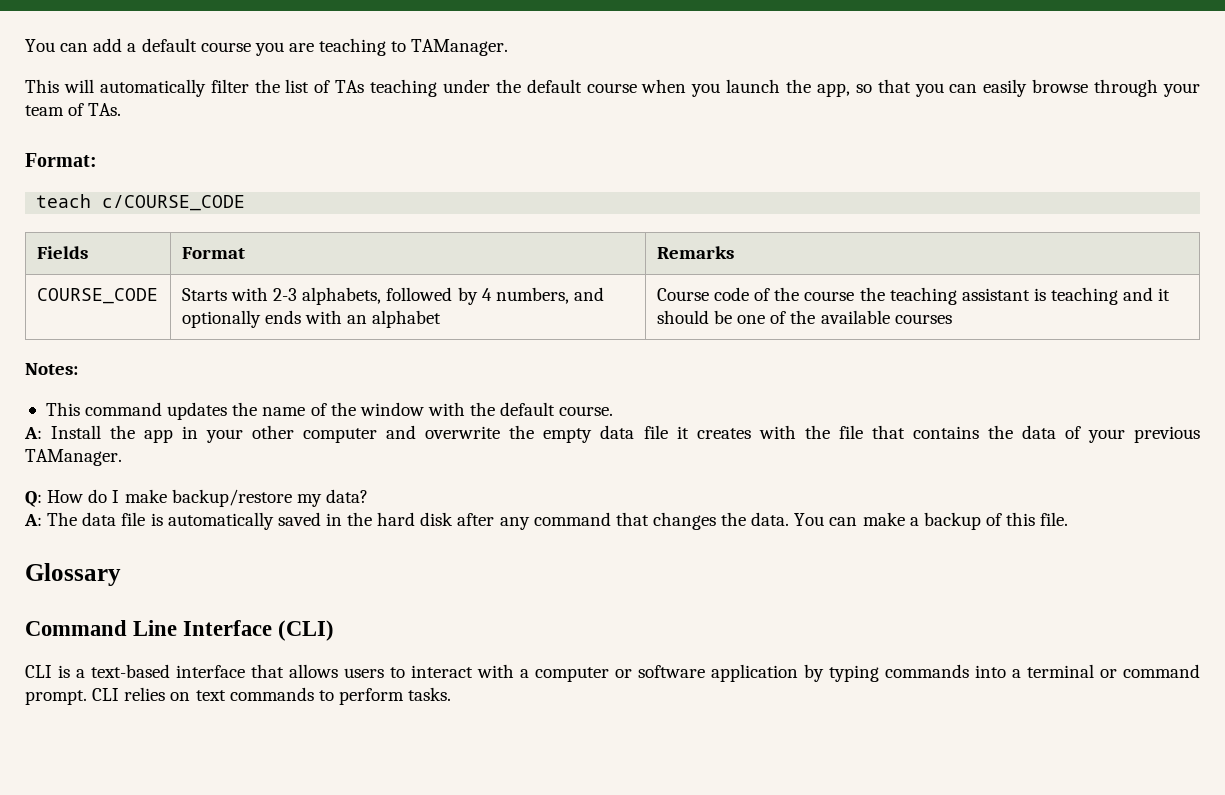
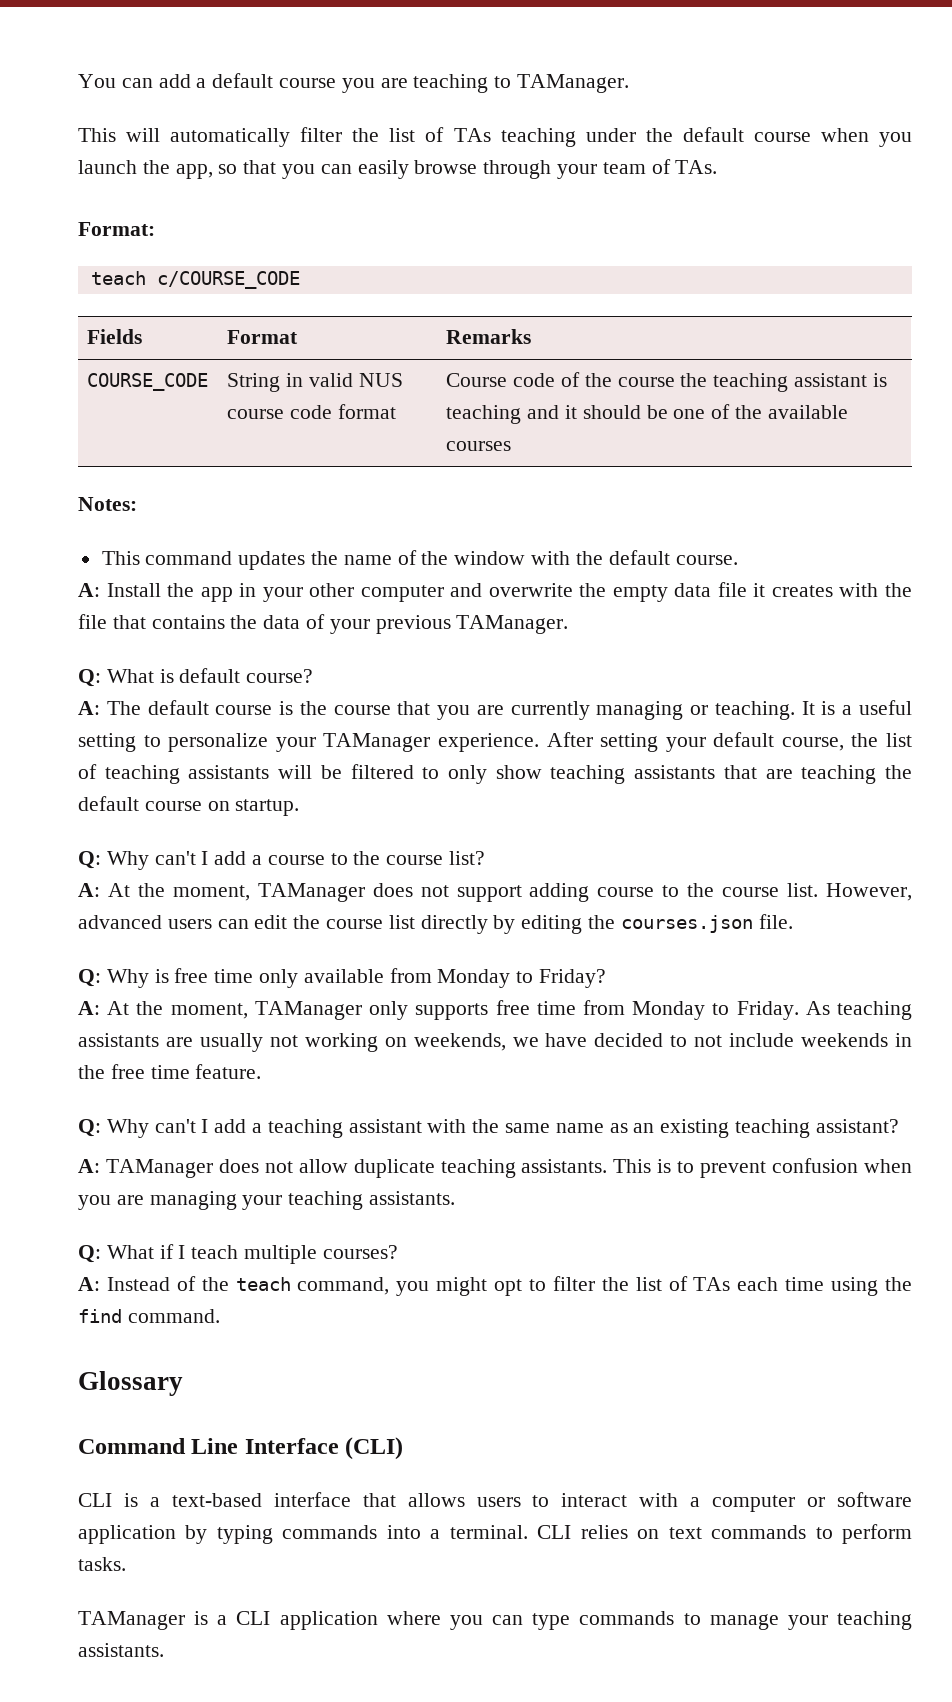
- COURSE_CODE | Starts with 2-3 alphabets, followed by 4 numbers, and optionally ends with an alphabet | Course code of the course the teaching assistant is teaching and it should be one of the available courses
+ COURSE_CODE | String in valid NUS course code format | Course code of the course the teaching assistant is teaching and it should be one of the available courses
- Q: How do I make backup/restore my data?
- A: The data file is automatically saved in the hard disk after any command that changes the data. You can make a backup of this file.
+ Q: What is default course?
+ A: The default course is the course that you are currently managing or teaching. It is a useful setting to personalize your TAManager experience. After setting your default course, the list of teaching assistants will be filtered to only show teaching assistants that are teaching the default course on startup.
+ Q: Why can't I add a course to the course list?
+ A: At the moment, TAManager does not support adding course to the course list. However, advanced users can edit the course list directly by editing the courses.json file.
+ Q: Why is free time only available from Monday to Friday?
+ A: At the moment, TAManager only supports free time from Monday to Friday. As teaching assistants are usually not working on weekends, we have decided to not include weekends in the free time feature.
+ Q: Why can't I add a teaching assistant with the same name as an existing teaching assistant?
+ A: TAManager does not allow duplicate teaching assistants. This is to prevent confusion when you are managing your teaching assistants.
+ Q: What if I teach multiple courses?
+ A: Instead of the teach command, you might opt to filter the list of TAs each time using the find command.
- CLI is a text-based interface that allows users to interact with a computer or software application by typing commands into a terminal or command prompt.
+ CLI is a text-based interface that allows users to interact with a computer or software application by typing commands into a terminal.
+ TAManager is a CLI application where you can type commands to manage your teaching assistants.

